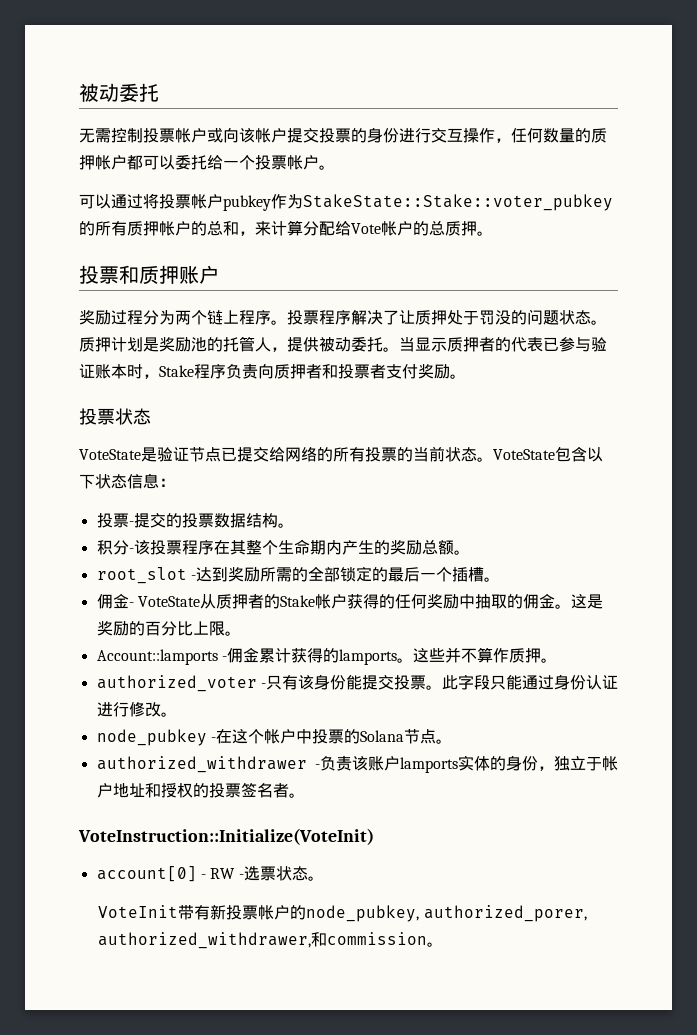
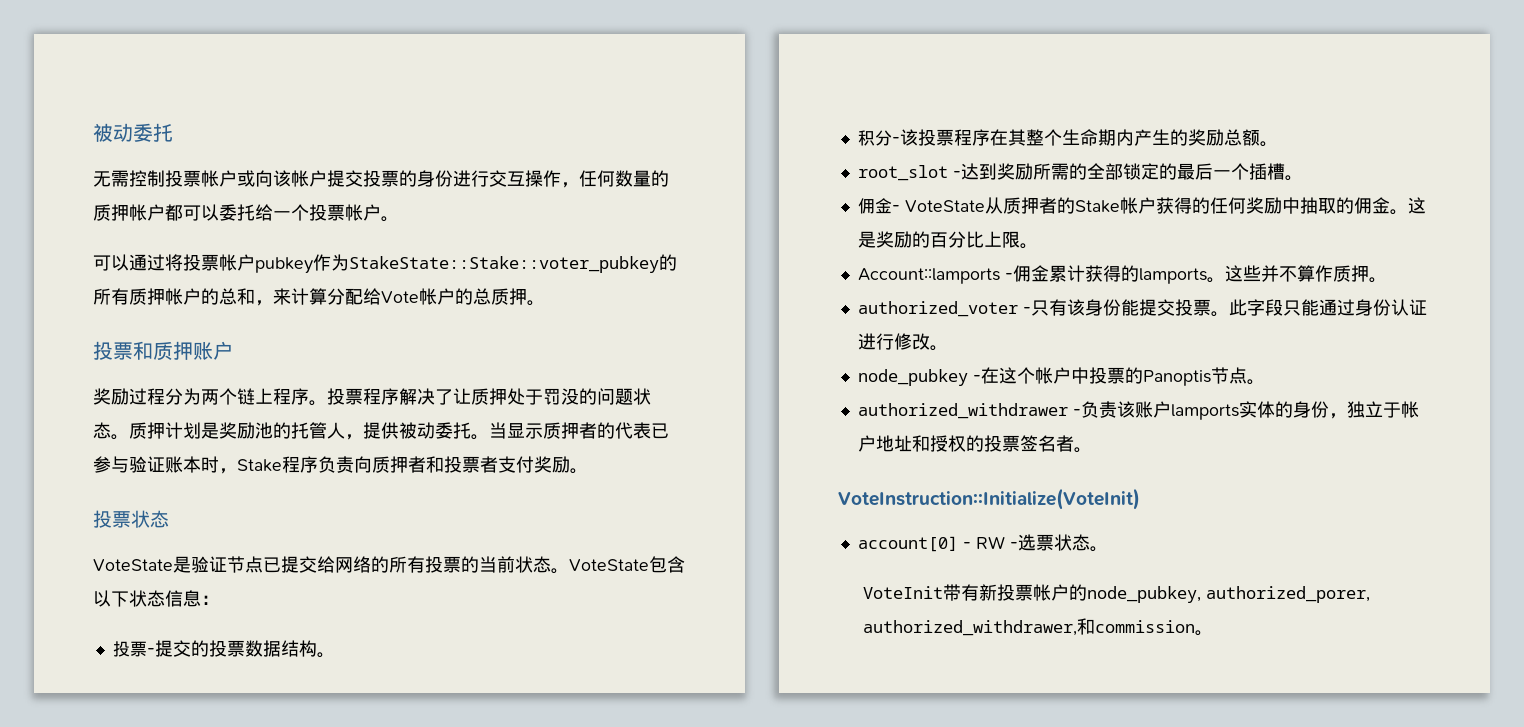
- node_pubkey -在这个帐户中投票的Solana节点。
+ node_pubkey -在这个帐户中投票的Panoptis节点。

